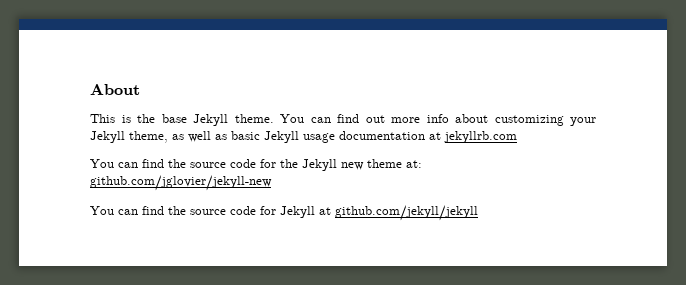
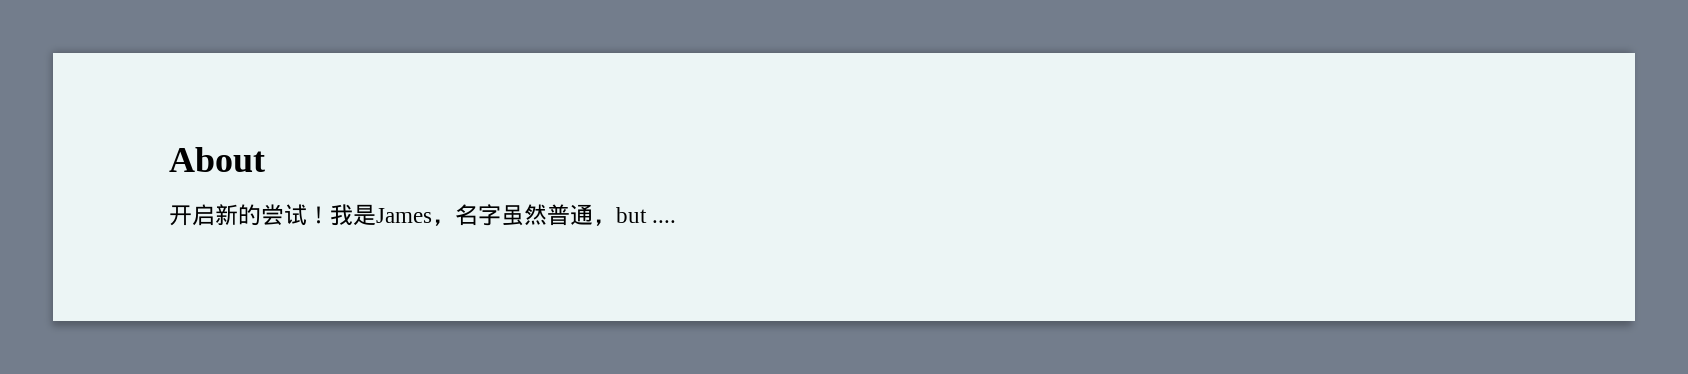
- This is the base Jekyll theme. You can find out more info about customizing your Jekyll theme, as well as basic Jekyll usage documentation at jekyllrb.com
- You can find the source code for the Jekyll new theme at: github.com/jglovier/jekyll-new
- You can find the source code for Jekyll at github.com/jekyll/jekyll
+ 开启新的尝试！我是James，名字虽然普通，but ....

